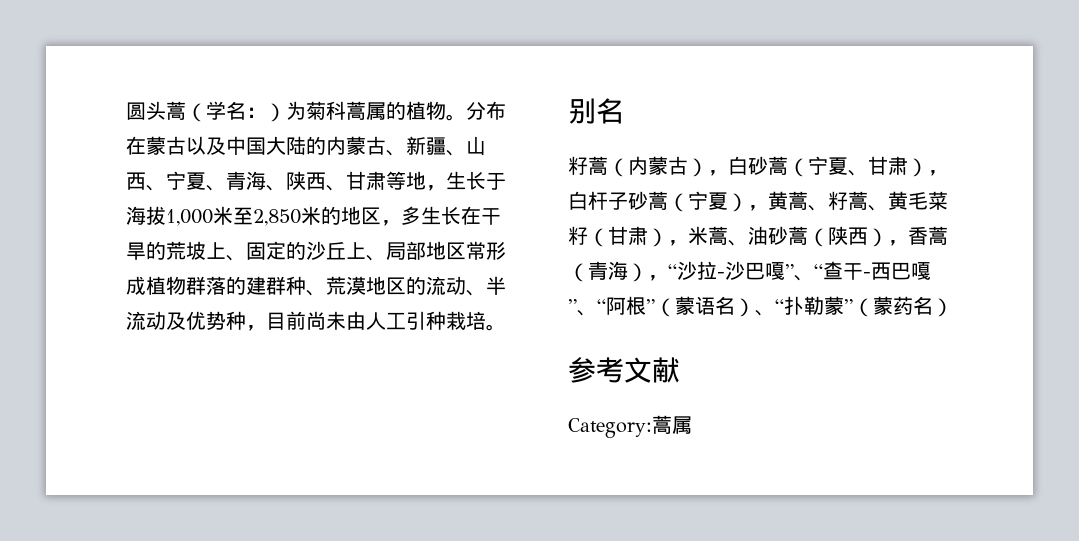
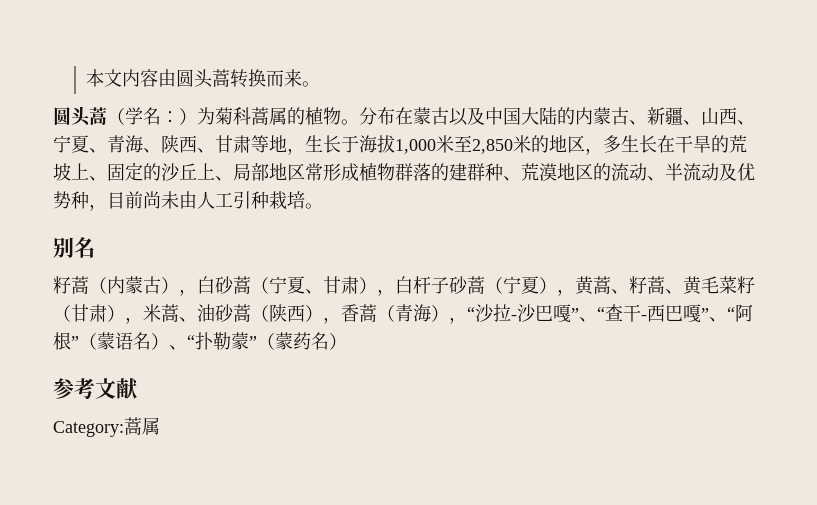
+ 本文内容由圆头蒿转换而来。

